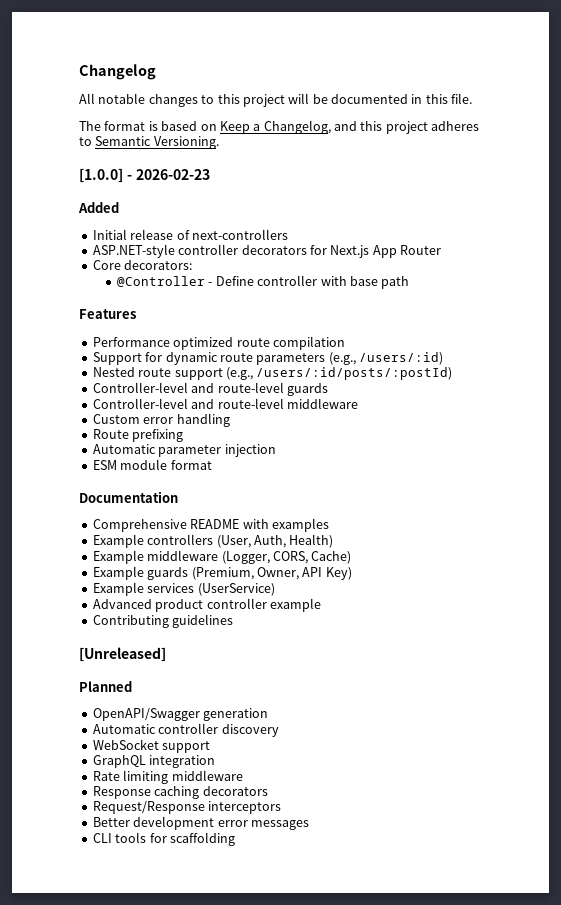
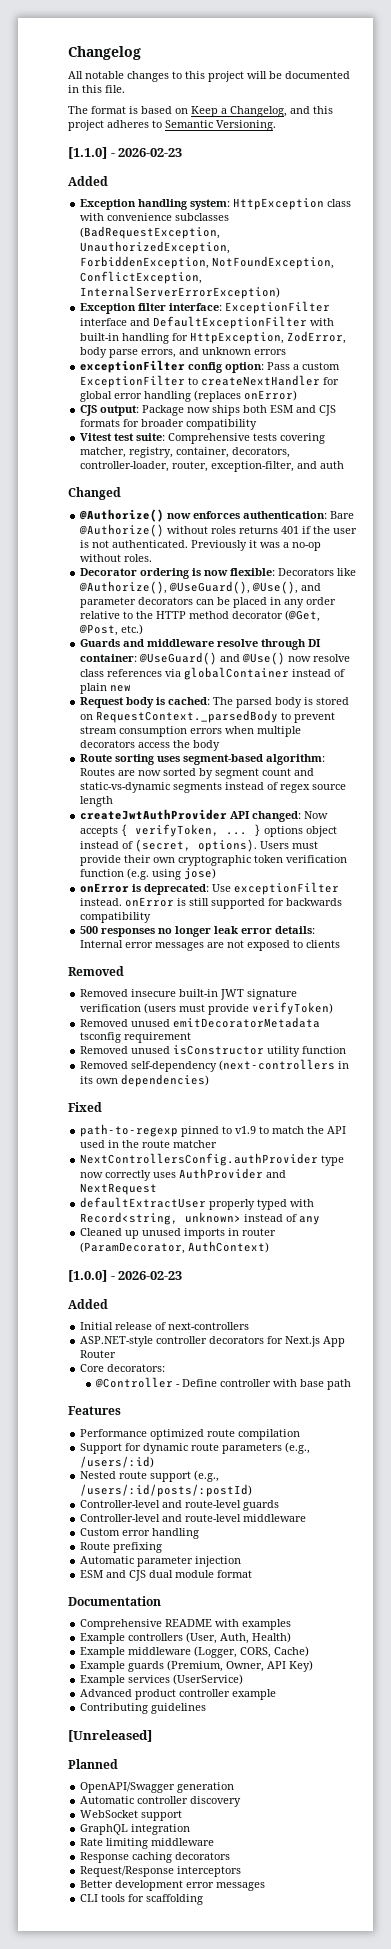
+ [1.1.0] - 2026-02-23
+ Added
+ Exception handling system: HttpException class with convenience subclasses (BadRequestException, UnauthorizedException, ForbiddenException, NotFoundException, ConflictException, InternalServerErrorException)
+ Exception filter interface: ExceptionFilter interface and DefaultExceptionFilter with built-in handling for HttpException, ZodError, body parse errors, and unknown errors
+ exceptionFilter config option: Pass a custom ExceptionFilter to createNextHandler for global error handling (replaces onError)
+ CJS output: Package now ships both ESM and CJS formats for broader compatibility
+ Vitest test suite: Comprehensive tests covering matcher, registry, container, decorators, controller-loader, router, exception-filter, and auth
+ Changed
+ @Authorize() now enforces authentication: Bare @Authorize() without roles returns 401 if the user is not authenticated. Previously it was a no-op without roles.
+ Decorator ordering is now flexible: Decorators like @Authorize(), @UseGuard(), @Use(), and parameter decorators can be placed in any order relative to the HTTP method decorator (@Get, @Post, etc.)
+ Guards and middleware resolve through DI container: @UseGuard() and @Use() now resolve class references via globalContainer instead of plain new
+ Request body is cached: The parsed body is stored on RequestContext._parsedBody to prevent stream consumption errors when multiple decorators access the body
+ Route sorting uses segment-based algorithm: Routes are now sorted by segment count and static-vs-dynamic segments instead of regex source length
+ createJwtAuthProvider API changed: Now accepts { verifyToken, ... } options object instead of (secret, options). Users must provide their own cryptographic token verification function (e.g. using jose)
+ onError is deprecated: Use exceptionFilter instead. onError is still supported for backwards compatibility
+ 500 responses no longer leak error details: Internal error messages are not exposed to clients
+ Removed
+ Removed insecure built-in JWT signature verification (users must provide verifyToken)
+ Removed unused emitDecoratorMetadata tsconfig requirement
+ Removed unused isConstructor utility function
+ Removed self-dependency (next-controllers in its own dependencies)
+ Fixed
+ path-to-regexp pinned to v1.9 to match the API used in the route matcher
+ NextControllersConfig.authProvider type now correctly uses AuthProvider and NextRequest
+ defaultExtractUser properly typed with Record<string, unknown> instead of any
+ Cleaned up unused imports in router (ParamDecorator, AuthContext)
- ESM module format
+ ESM and CJS dual module format

